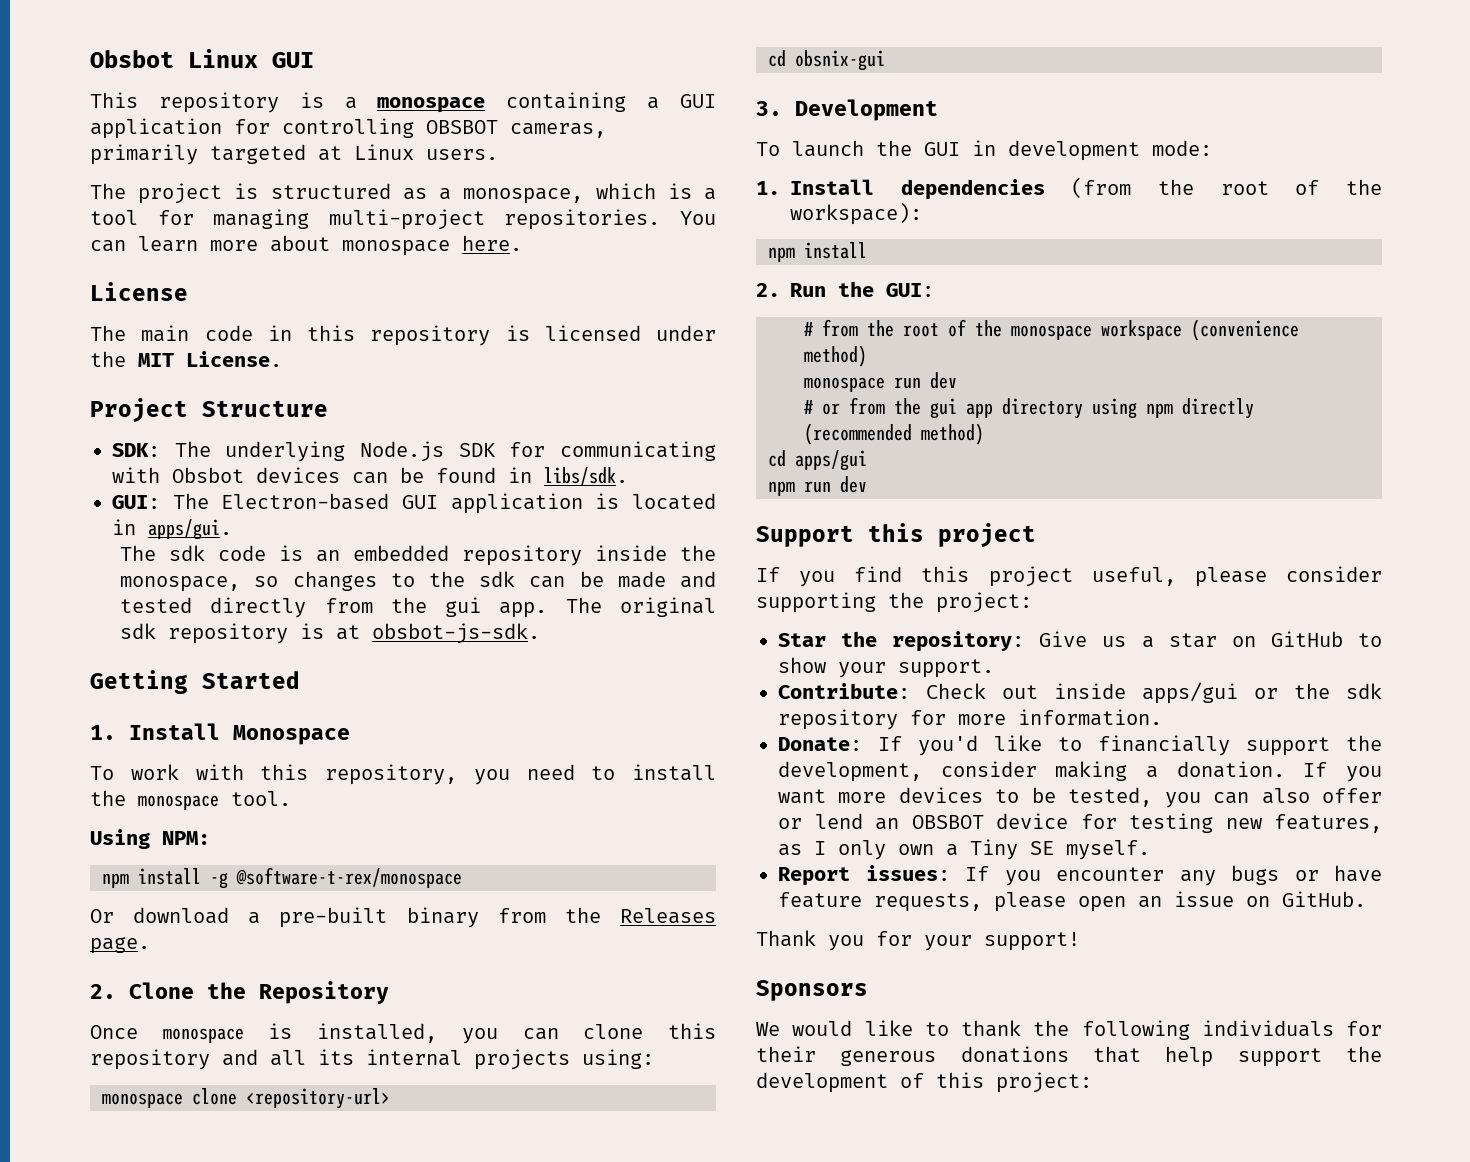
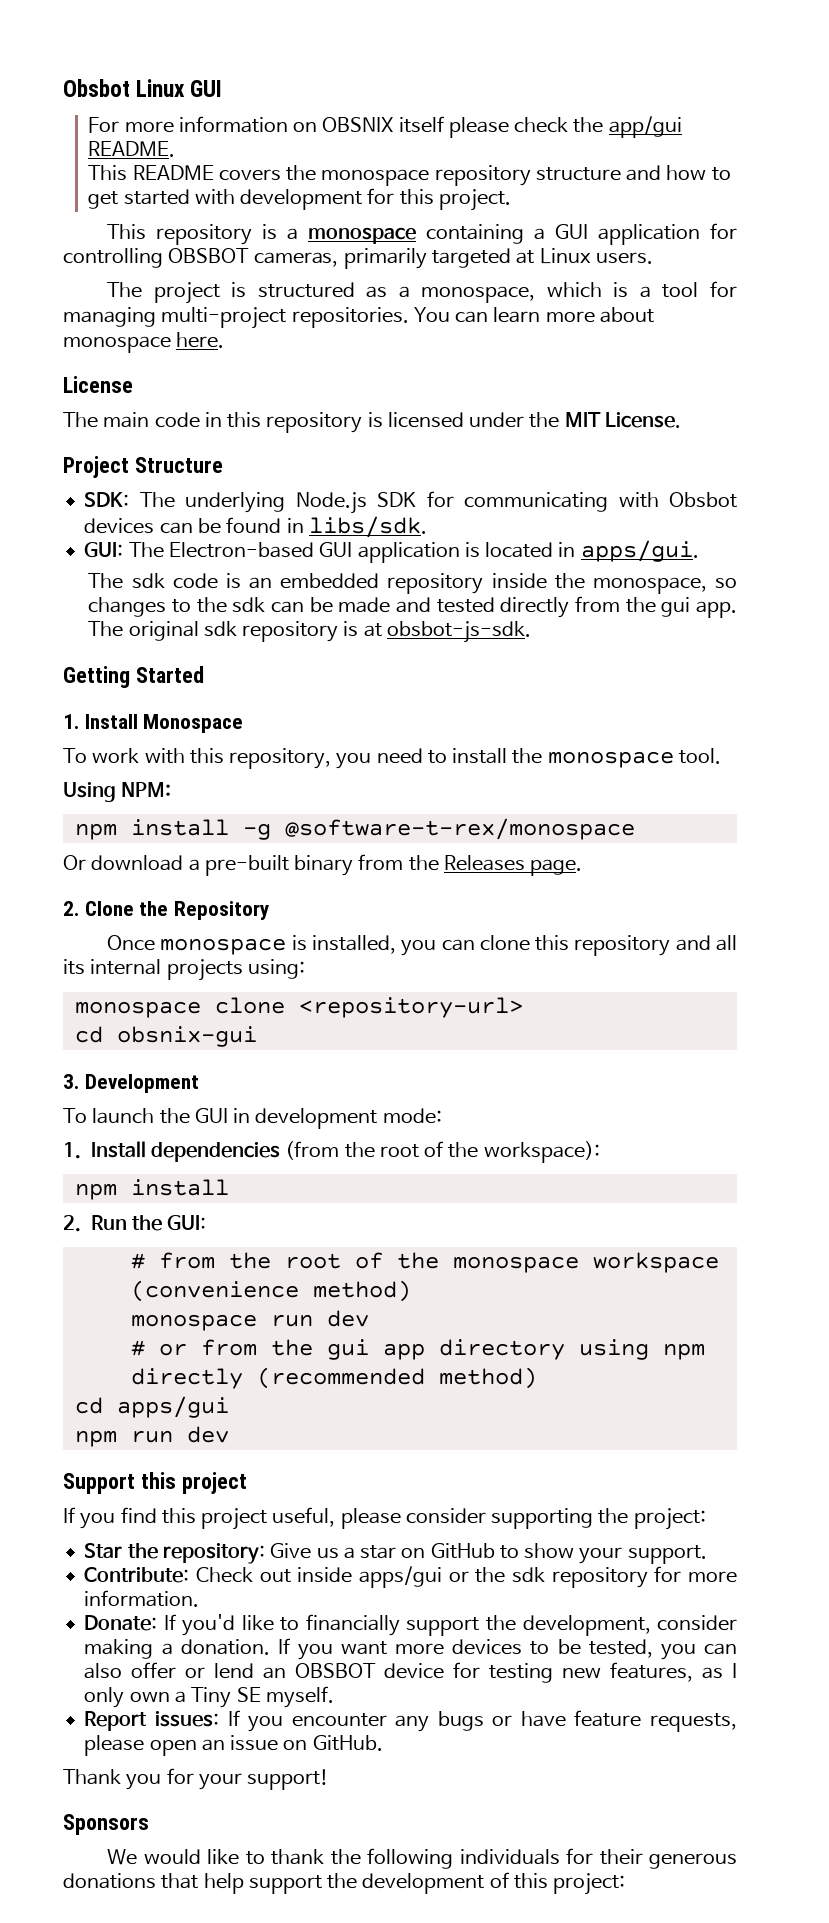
+ For more information on OBSNIX itself please check the app/gui README.
+ This README covers the monospace repository structure and how to get started with development for this project.

